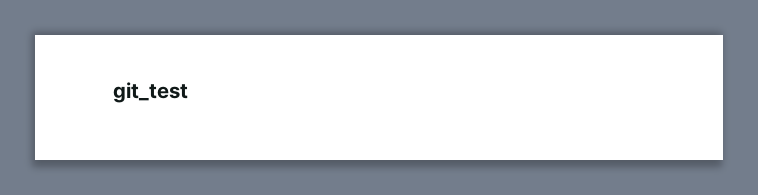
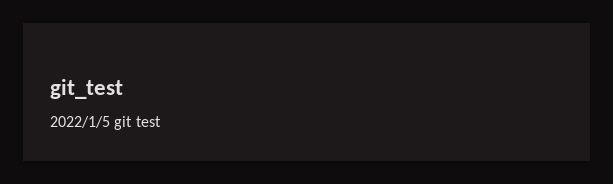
+ 2022/1/5 git test

